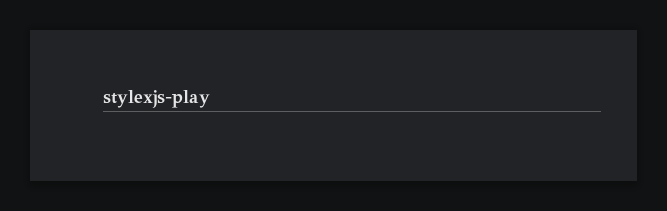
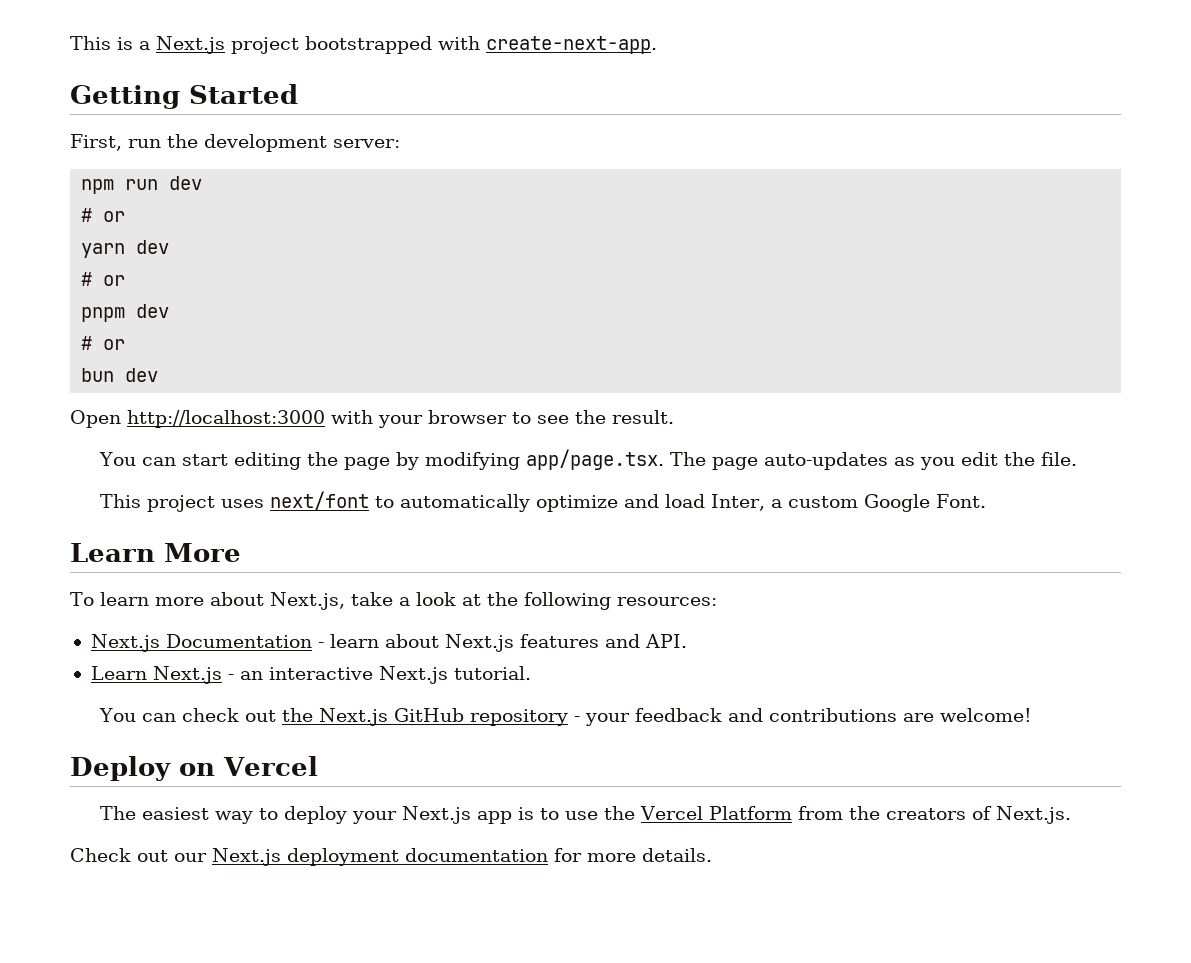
- stylexjs-play
+ This is a Next.js project bootstrapped with create-next-app.
+ Getting Started
+ First, run the development server:
+ npm run dev
+ # or
+ yarn dev
+ # or
+ pnpm dev
+ # or
+ bun dev
+ Open http://localhost:3000 with your browser to see the result.
+ You can start editing the page by modifying app/page.tsx. The page auto-updates as you edit the file.
+ This project uses next/font to automatically optimize and load Inter, a custom Google Font.
+ Learn More
+ To learn more about Next.js, take a look at the following resources:
+ Next.js Documentation - learn about Next.js features and API.
+ Learn Next.js - an interactive Next.js tutorial.
+ You can check out the Next.js GitHub repository - your feedback and contributions are welcome!
+ Deploy on Vercel
+ The easiest way to deploy your Next.js app is to use the Vercel Platform from the creators of Next.js.
+ Check out our Next.js deployment documentation for more details.

